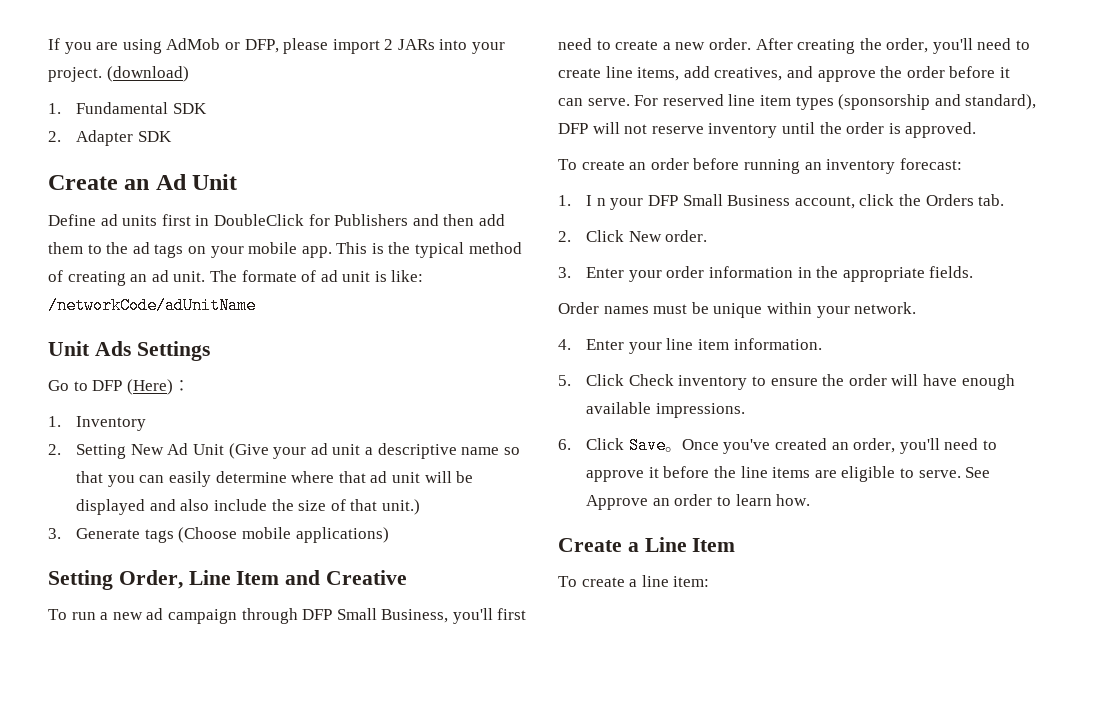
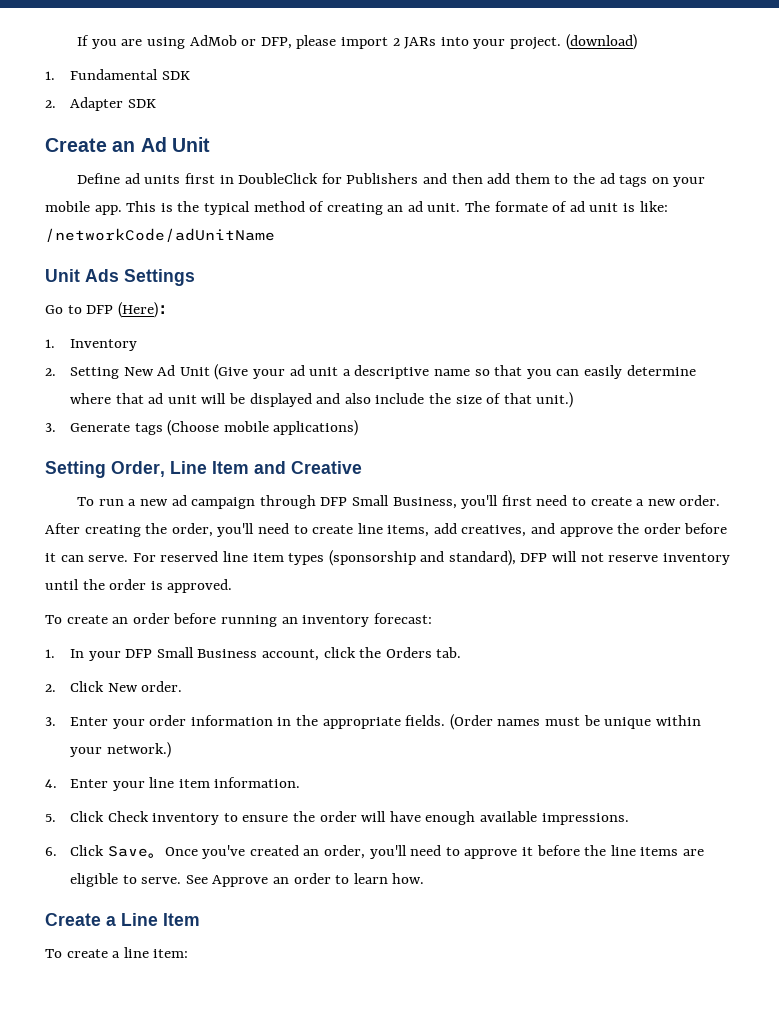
- 1. I n your DFP Small Business account, click the Orders tab.
+ 1. In your DFP Small Business account, click the Orders tab.
- 3. Enter your order information in the appropriate fields.
- Order names must be unique within your network.
+ 3. Enter your order information in the appropriate fields. (Order names must be unique within your network.)

